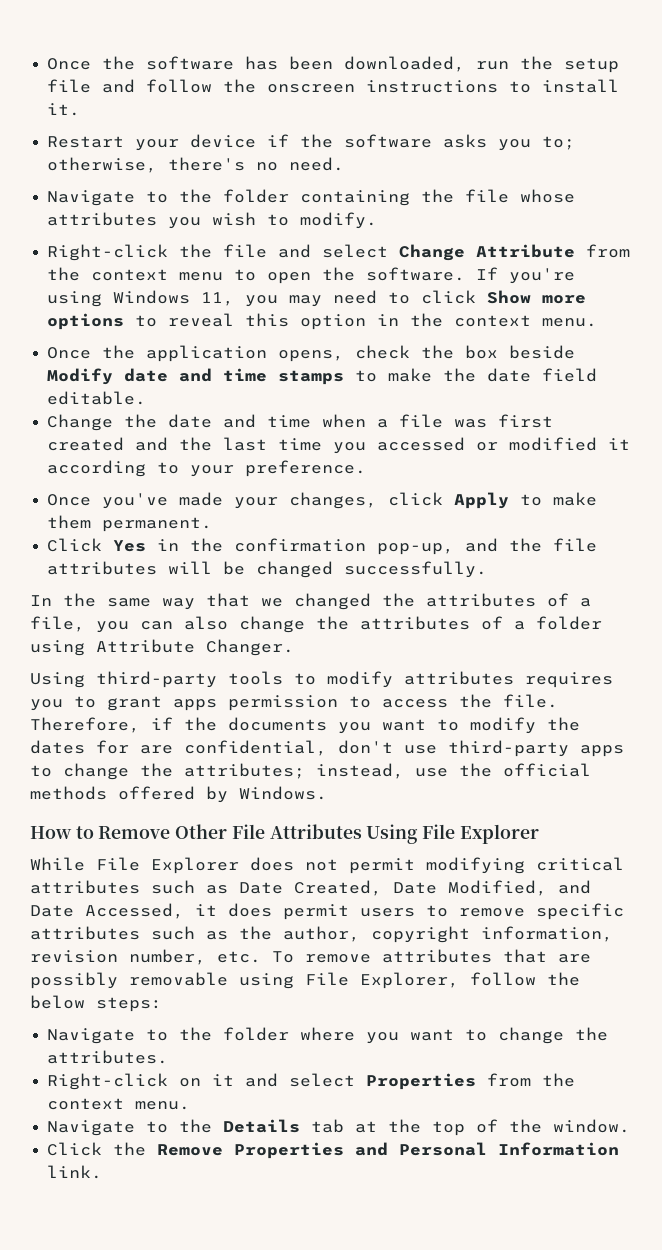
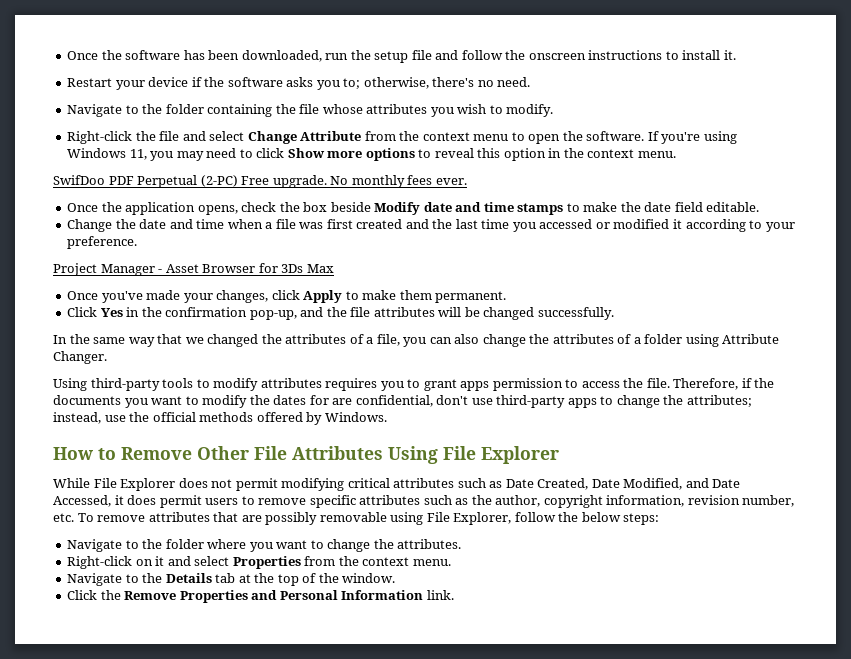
+ SwifDoo PDF Perpetual (2-PC) Free upgrade. No monthly fees ever.
+ Project Manager - Asset Browser for 3Ds Max

